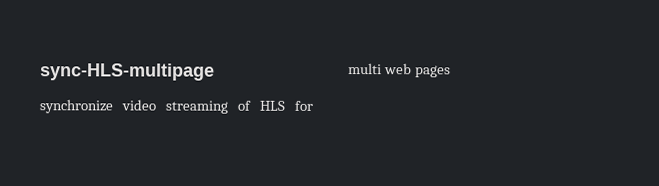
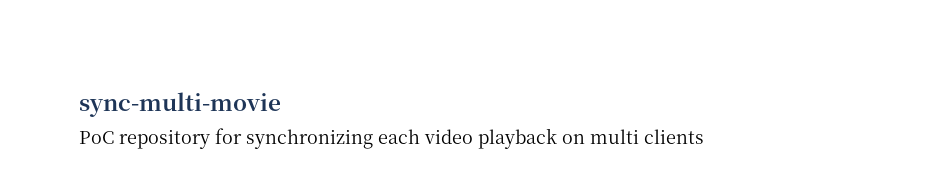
- sync-HLS-multipage
- synchronize video streaming of HLS for multi web pages
+ sync-multi-movie
+ PoC repository for synchronizing each video playback on multi clients

